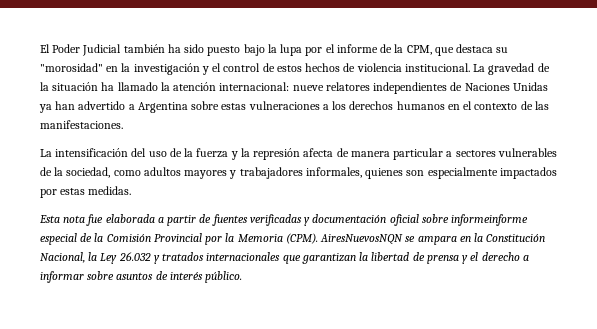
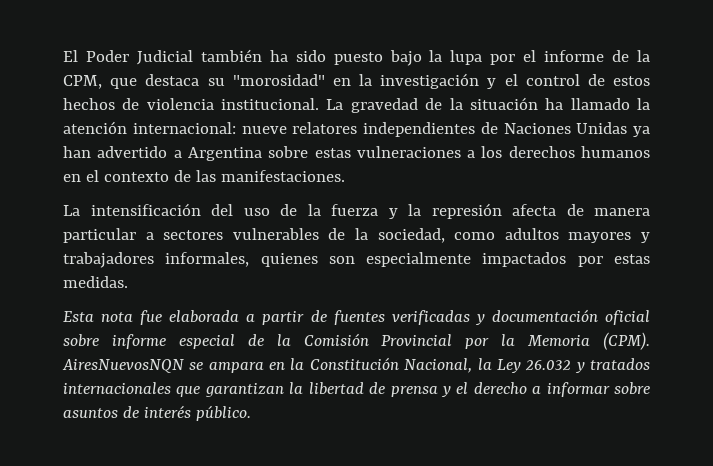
- Esta nota fue elaborada a partir de fuentes verificadas y documentación oficial sobre informeinforme especial de la Comisión Provincial por la Memoria (CPM).
+ Esta nota fue elaborada a partir de fuentes verificadas y documentación oficial sobre informe especial de la Comisión Provincial por la Memoria (CPM).

